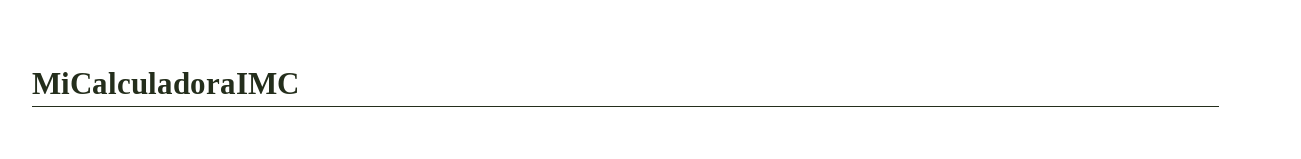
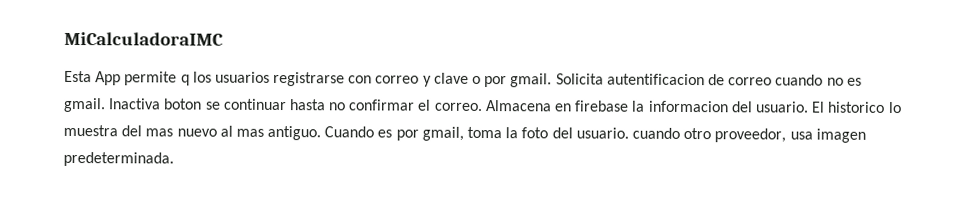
+ Esta App permite q los usuarios registrarse con correo y clave o por gmail. Solicita autentificacion de correo cuando no es gmail. Inactiva boton se continuar hasta no confirmar el correo. Almacena en firebase la informacion del usuario. El historico lo muestra del mas nuevo al mas antiguo. Cuando es por gmail, toma la foto del usuario. cuando otro proveedor, usa imagen predeterminada.

